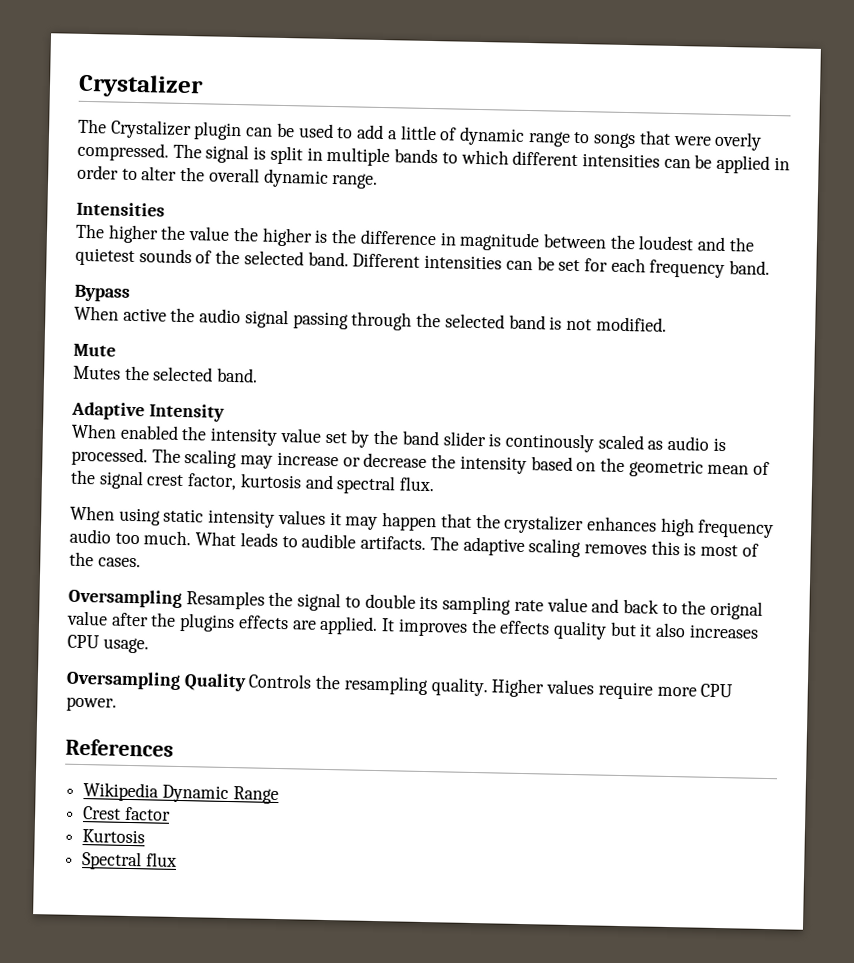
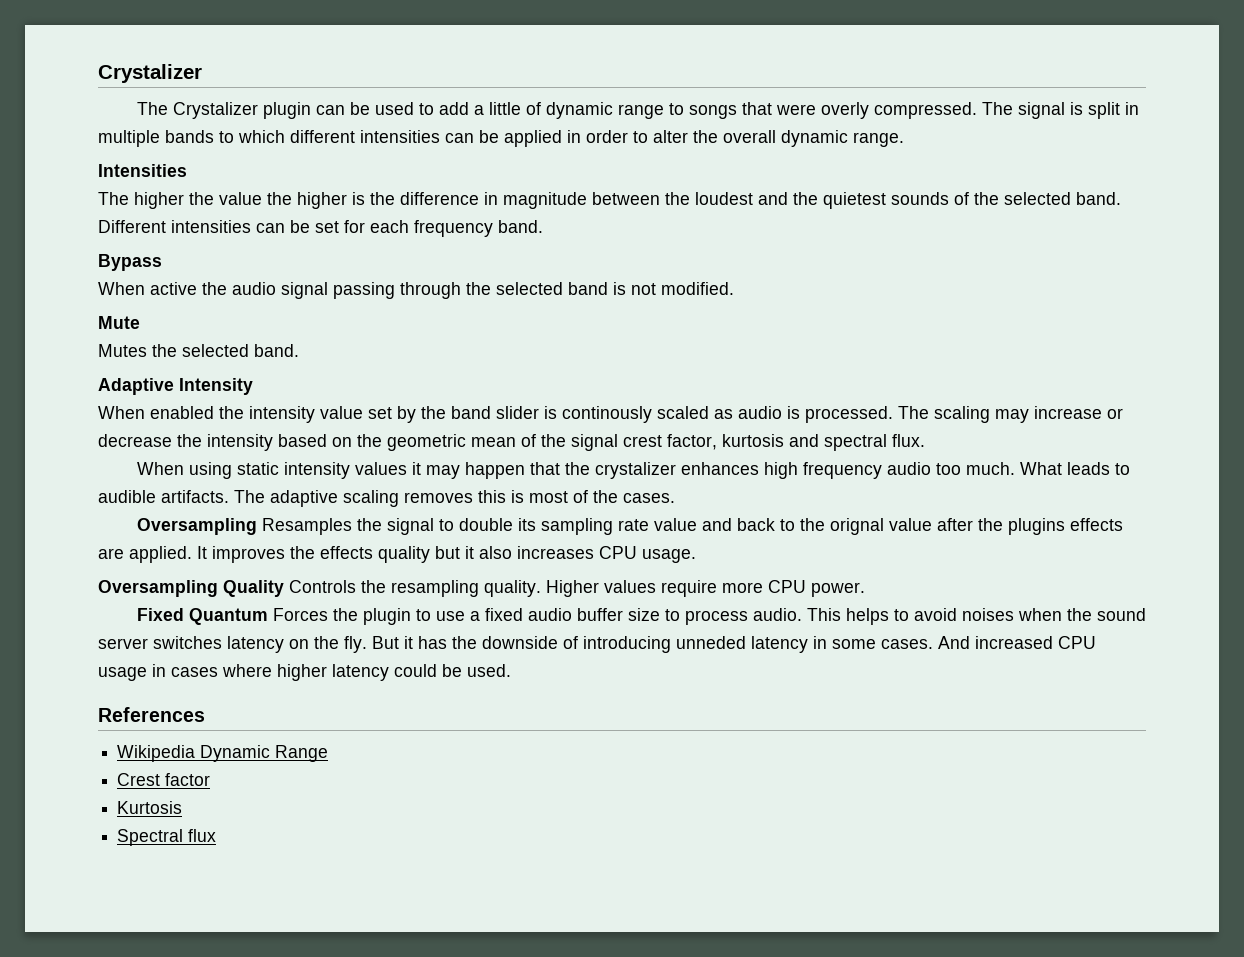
+ Fixed Quantum Forces the plugin to use a fixed audio buffer size to process audio. This helps to avoid noises when the sound server switches latency on the fly. But it has the downside of introducing unneded latency in some cases. And increased CPU usage in cases where higher latency could be used.

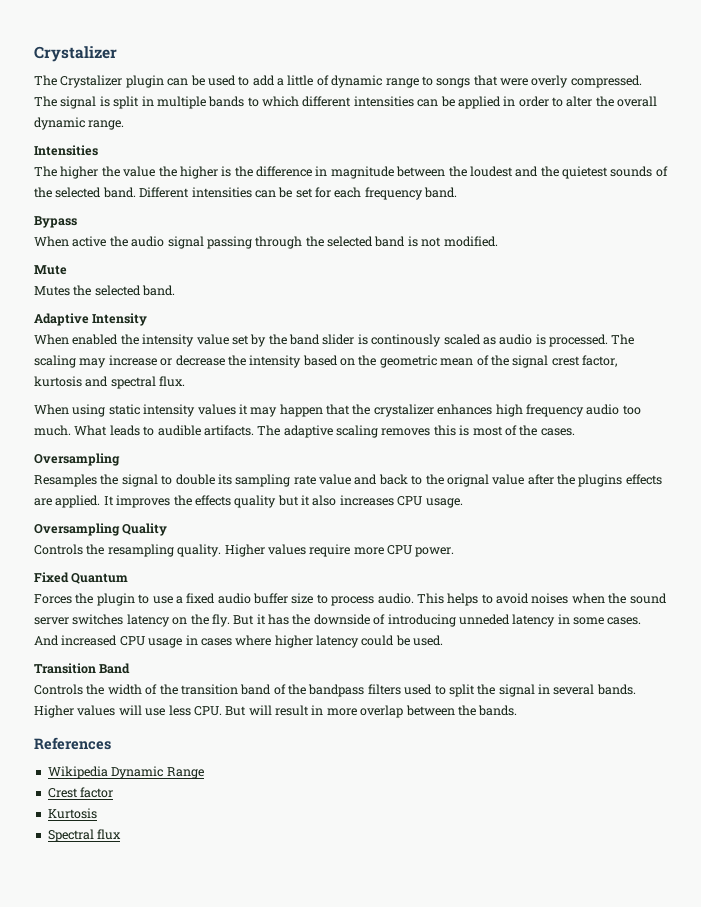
  The adaptive scaling removes this is most of the cases.
- Oversampling Resamples the signal to double its sampling rate value and back to the orignal value after the plugins effects are applied.
+ Oversampling
+ Resamples the signal to double its sampling rate value and back to the orignal value after the plugins effects are applied.
- Oversampling Quality Controls the resampling quality.
+ Oversampling Quality
+ Controls the resampling quality.
- Fixed Quantum Forces the plugin to use a fixed audio buffer size to process audio.
+ Fixed Quantum
+ Forces the plugin to use a fixed audio buffer size to process audio.
+ Transition Band
+ Controls the width of the transition band of the bandpass filters used to split the signal in several bands. Higher values will use less CPU. But will result in more overlap between the bands.

